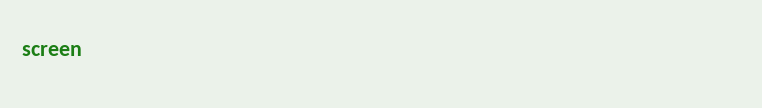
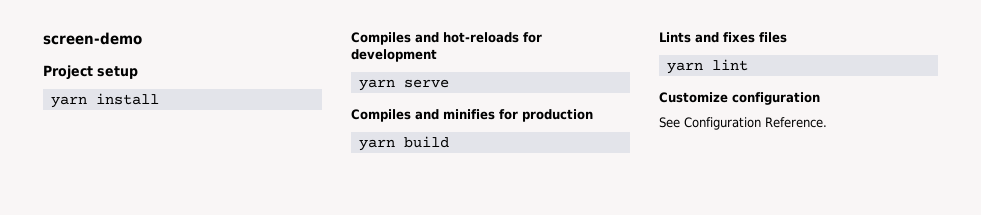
- screen
+ screen-demo
+ Project setup
+ yarn install
+ Compiles and hot-reloads for development
+ yarn serve
+ Compiles and minifies for production
+ yarn build
+ Lints and fixes files
+ yarn lint
+ Customize configuration
+ See Configuration Reference.

